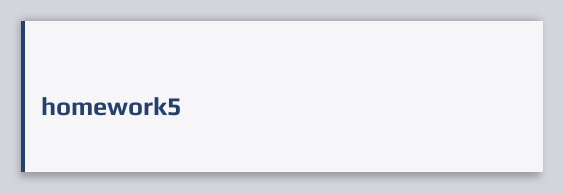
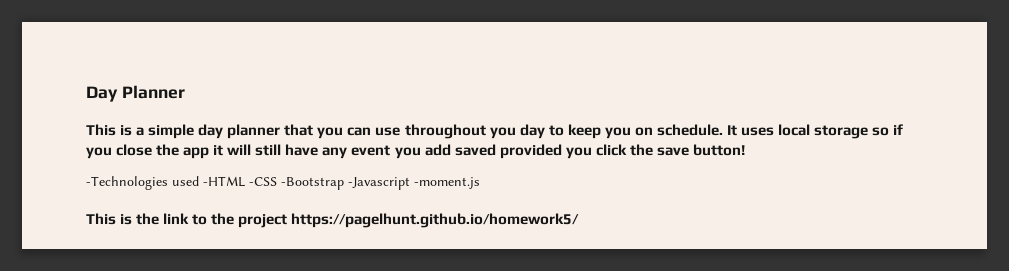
- homework5
+ Day Planner
+ This is a simple day planner that you can use throughout you day to keep you on schedule. It uses local storage so if you close the app it will still have any event you add saved provided you click the save button!
+ -Technologies used -HTML -CSS -Bootstrap -Javascript -moment.js
+ This is the link to the project https://pagelhunt.github.io/homework5/

